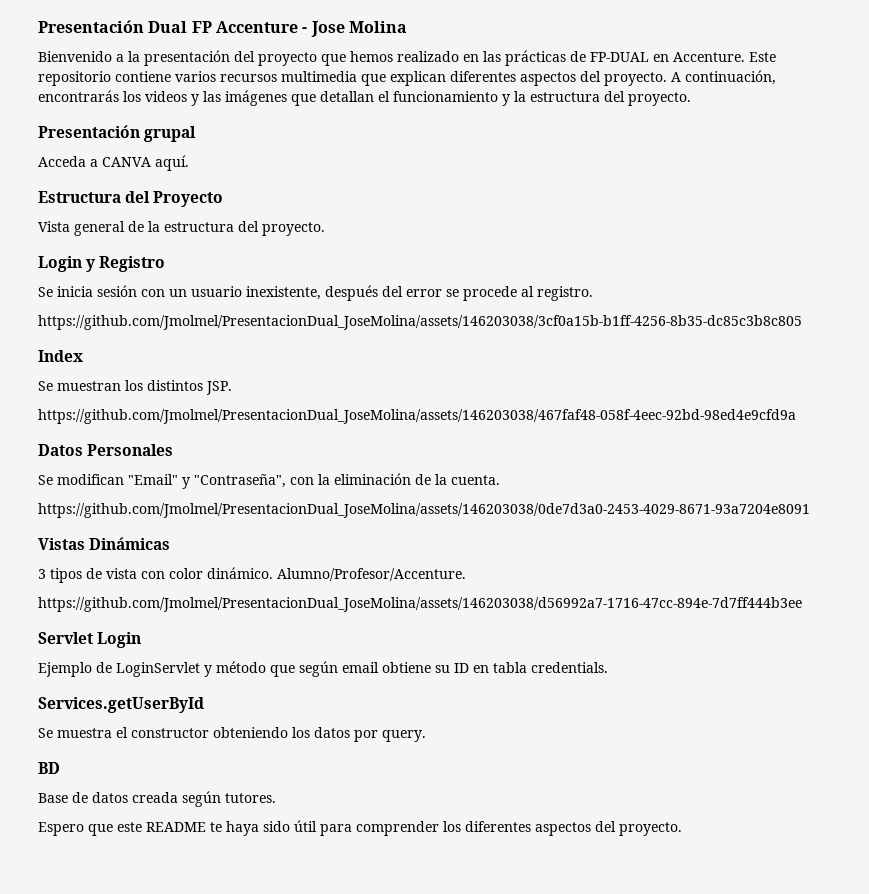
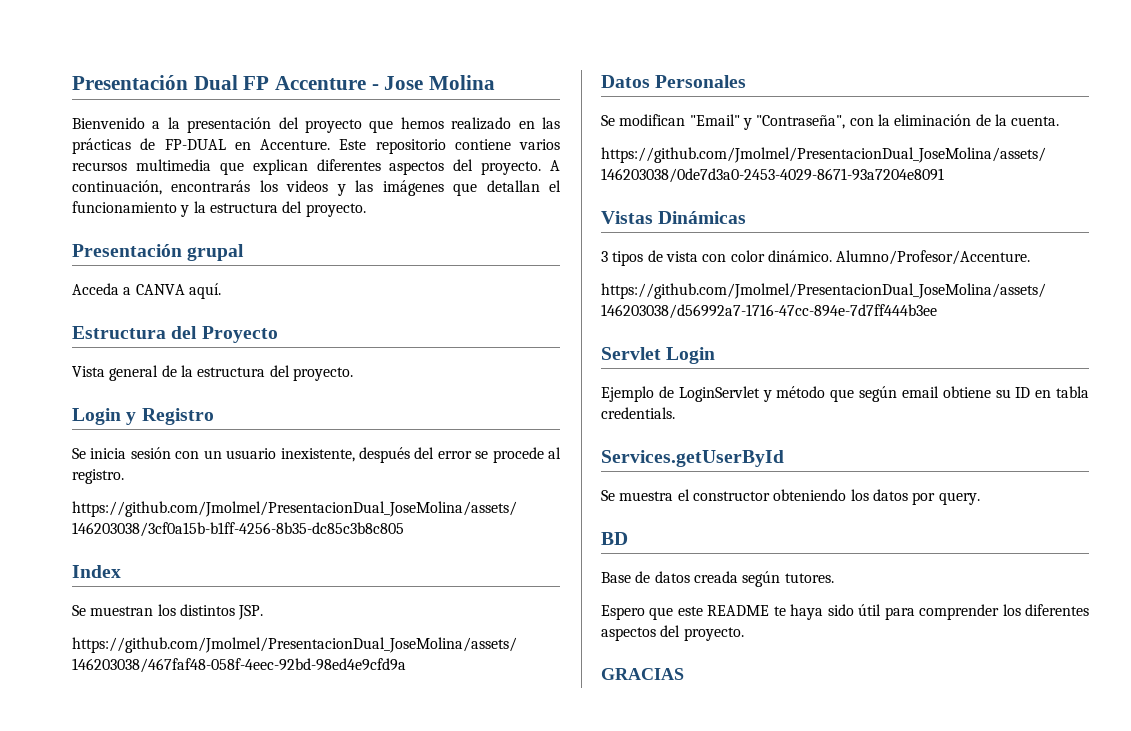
+ GRACIAS

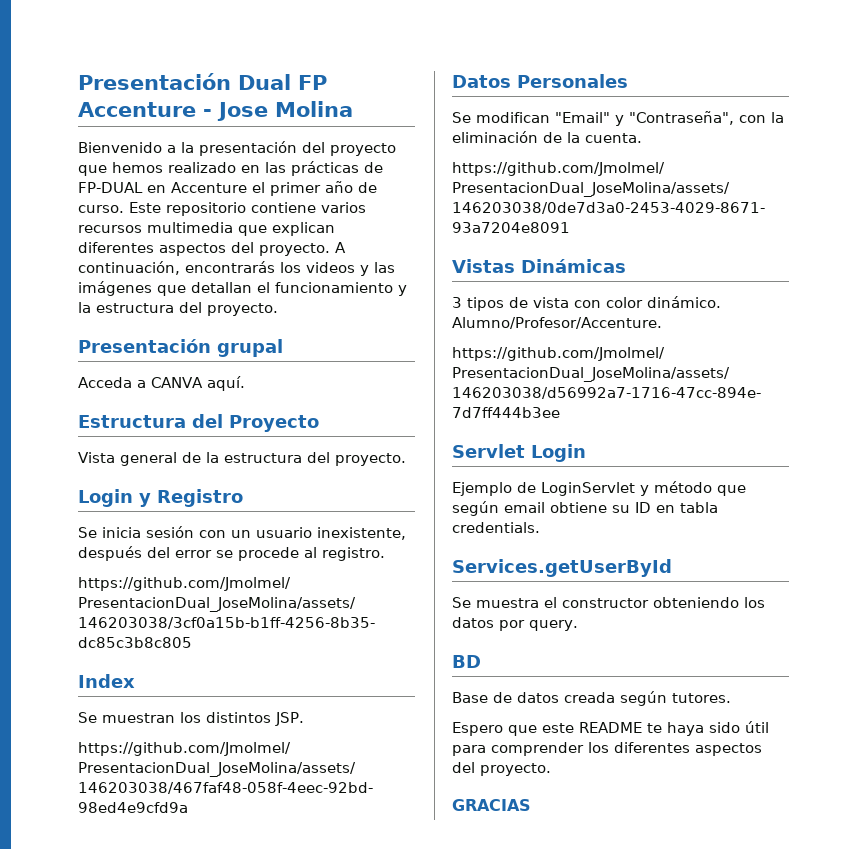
- Bienvenido a la presentación del proyecto que hemos realizado en las prácticas de FP-DUAL en Accenture.
+ Bienvenido a la presentación del proyecto que hemos realizado en las prácticas de FP-DUAL en Accenture el primer año de curso.

